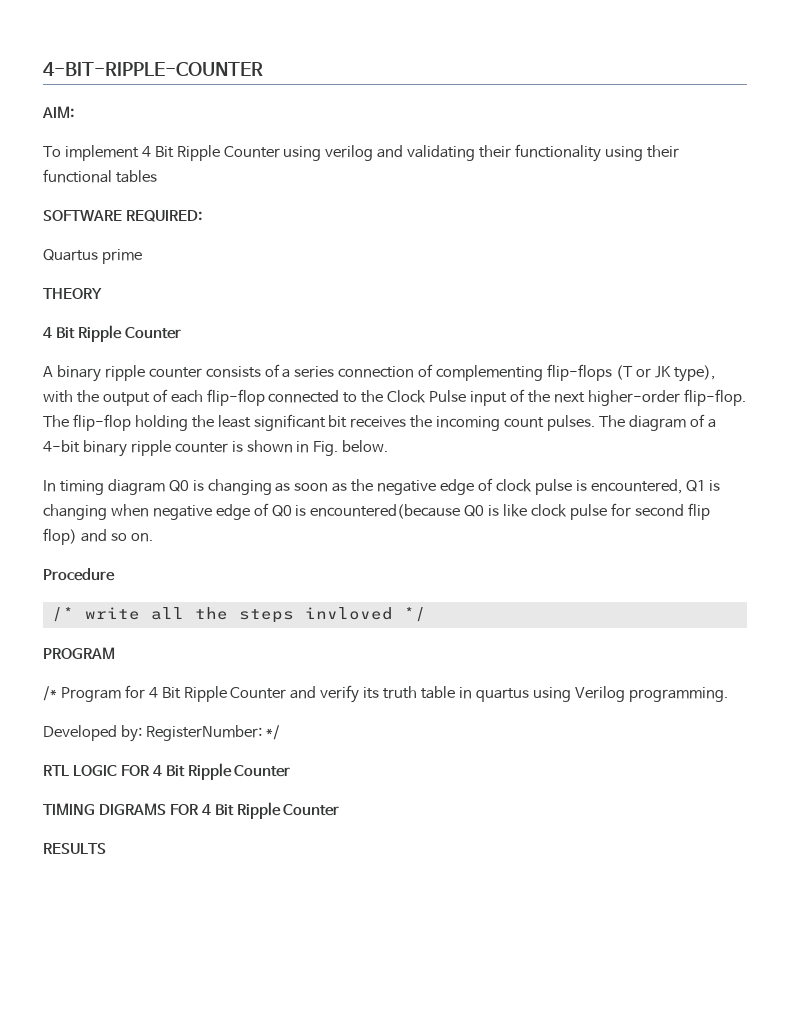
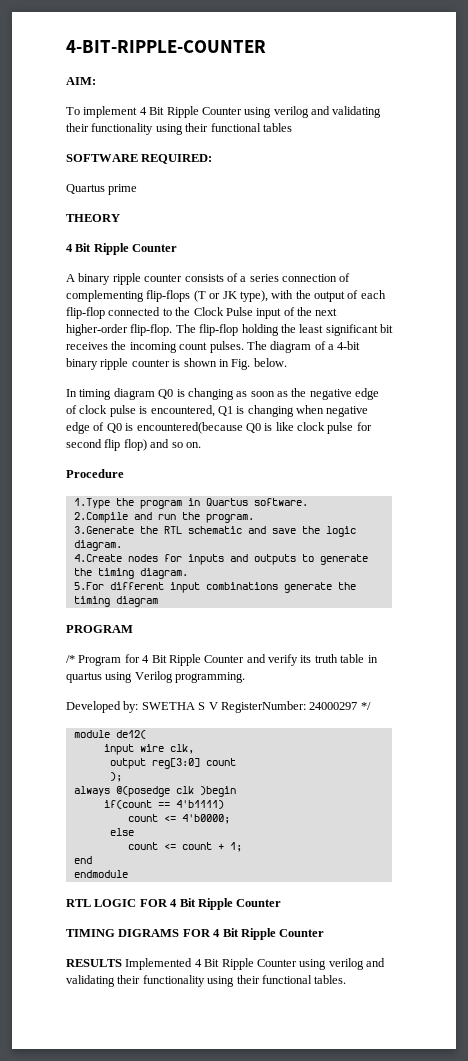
- /* write all the steps invloved */
+ 1.Type the program in Quartus software.
+ 2.Compile and run the program.
+ 3.Generate the RTL schematic and save the logic diagram.
+ 4.Create nodes for inputs and outputs to generate the timing diagram.
+ 5.For different input combinations generate the timing diagram
- Developed by: RegisterNumber: */
+ Developed by: SWETHA S V RegisterNumber: 24000297 */
+ module de12(
+ input wire clk,
+ output reg[3:0] count
+ );
+ always @(posedge clk )begin
+ if(count == 4'b1111)
+ count <= 4'b0000;
+ else
+ count <= count + 1;
+ end
+ endmodule
- RESULTS
+ RESULTS Implemented 4 Bit Ripple Counter using verilog and validating their functionality using their functional tables.

